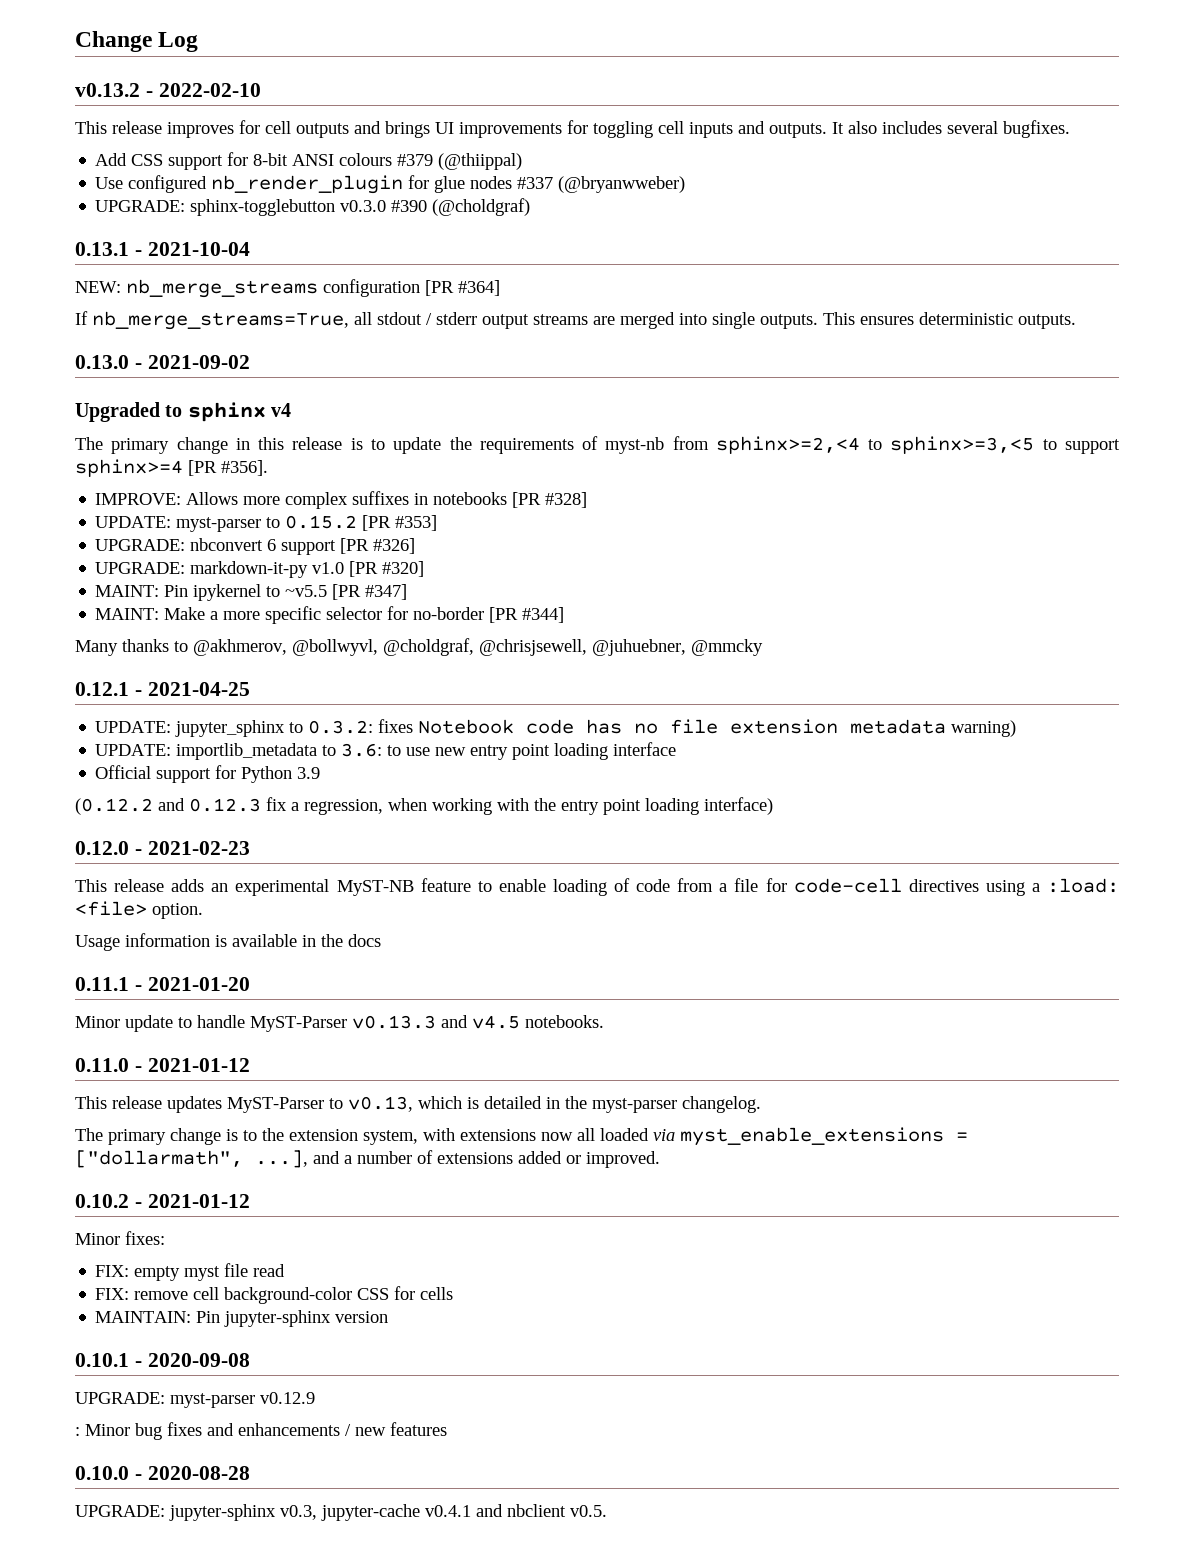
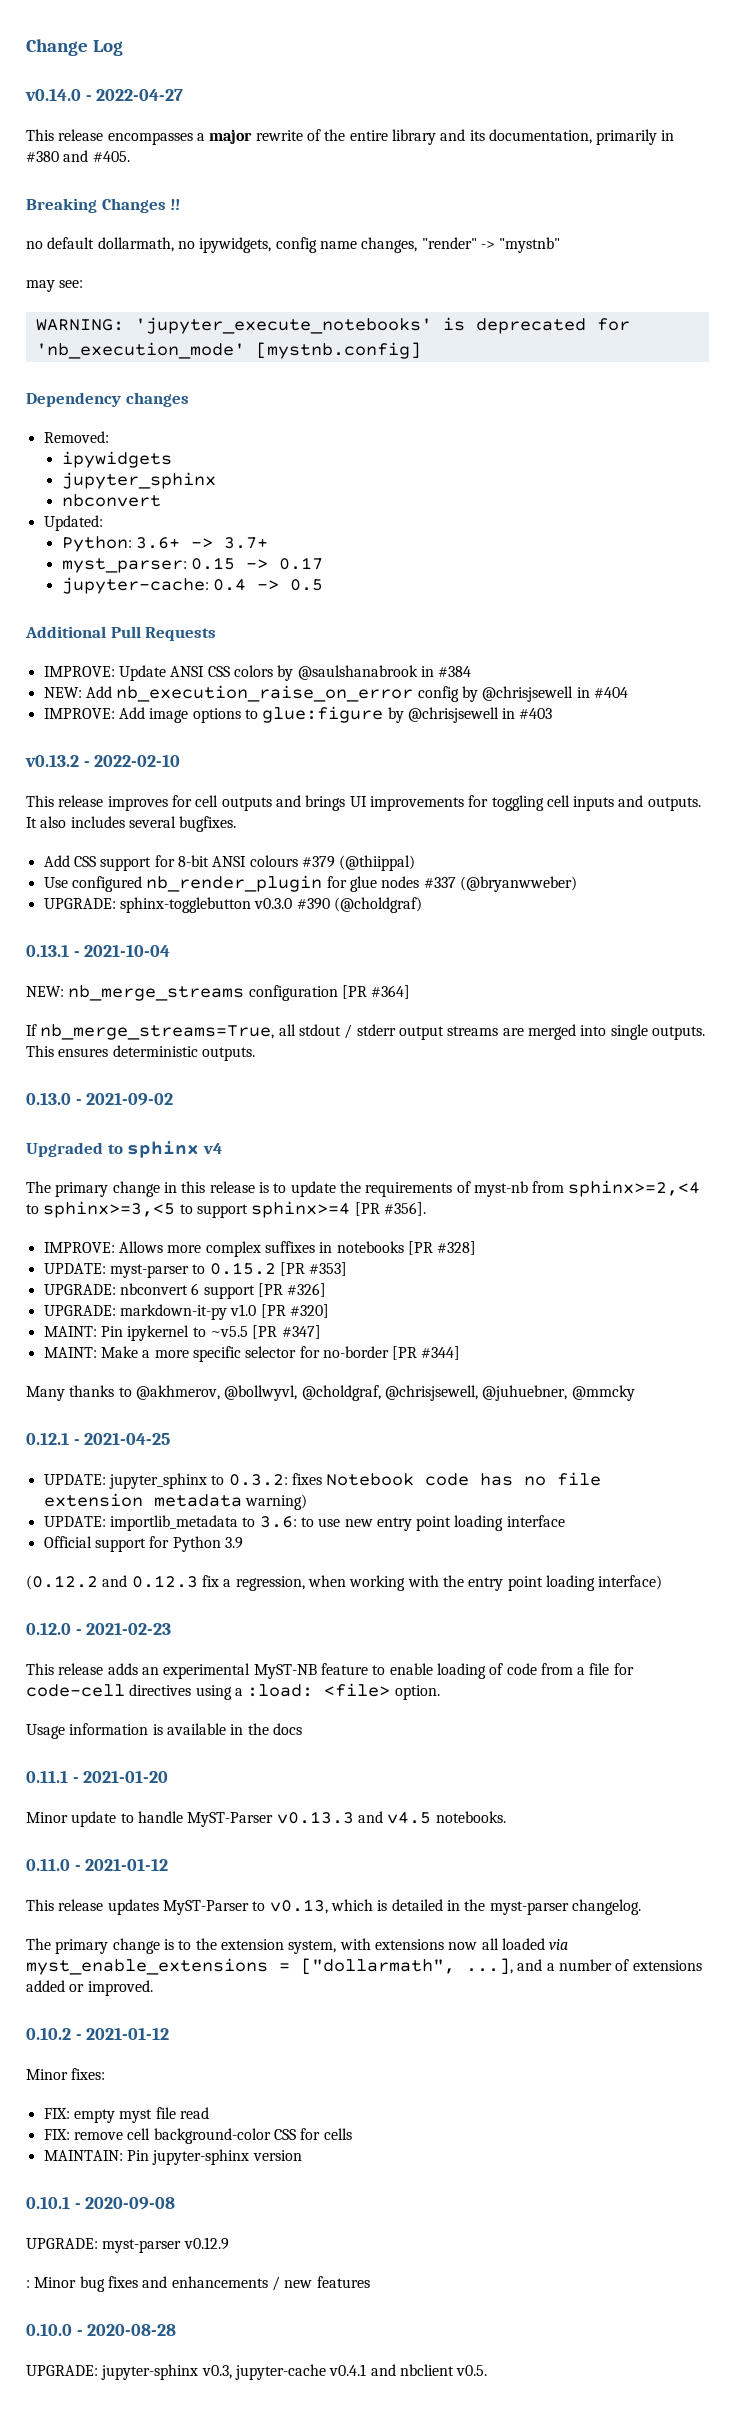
+ v0.14.0 - 2022-04-27
+ This release encompasses a major rewrite of the entire library and its documentation, primarily in #380 and #405.
+ Breaking Changes ‼
+ no default dollarmath, no ipywidgets, config name changes, "render" -> "mystnb"
+ may see:
+ WARNING: 'jupyter_execute_notebooks' is deprecated for 'nb_execution_mode' [mystnb.config]
+ Dependency changes
+ Removed:
+ ipywidgets
+ jupyter_sphinx
+ nbconvert
+ Updated:
+ Python: 3.6+ -> 3.7+
+ myst_parser: 0.15 -> 0.17
+ jupyter-cache: 0.4 -> 0.5
+ Additional Pull Requests
+ IMPROVE: Update ANSI CSS colors by @saulshanabrook in #384
+ NEW: Add nb_execution_raise_on_error config by @chrisjsewell in #404
+ IMPROVE: Add image options to glue:figure by @chrisjsewell in #403

